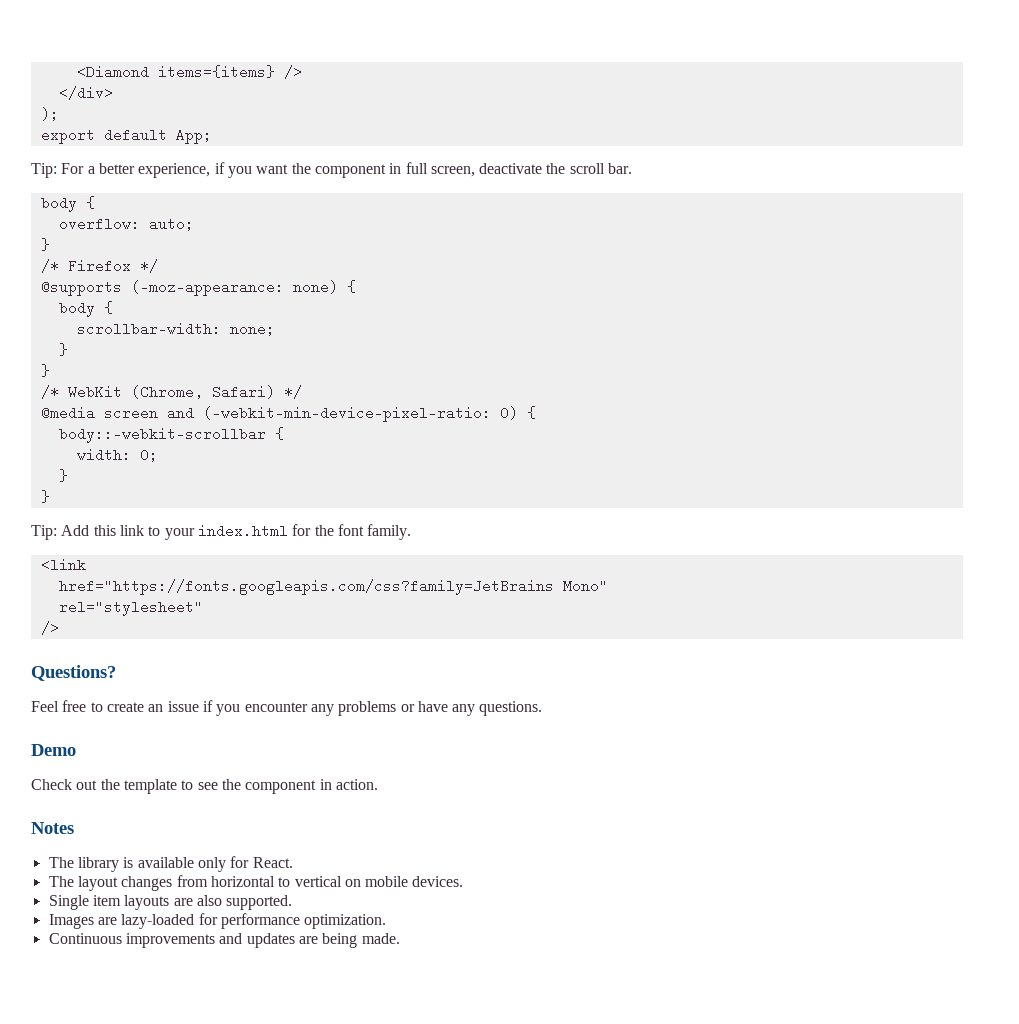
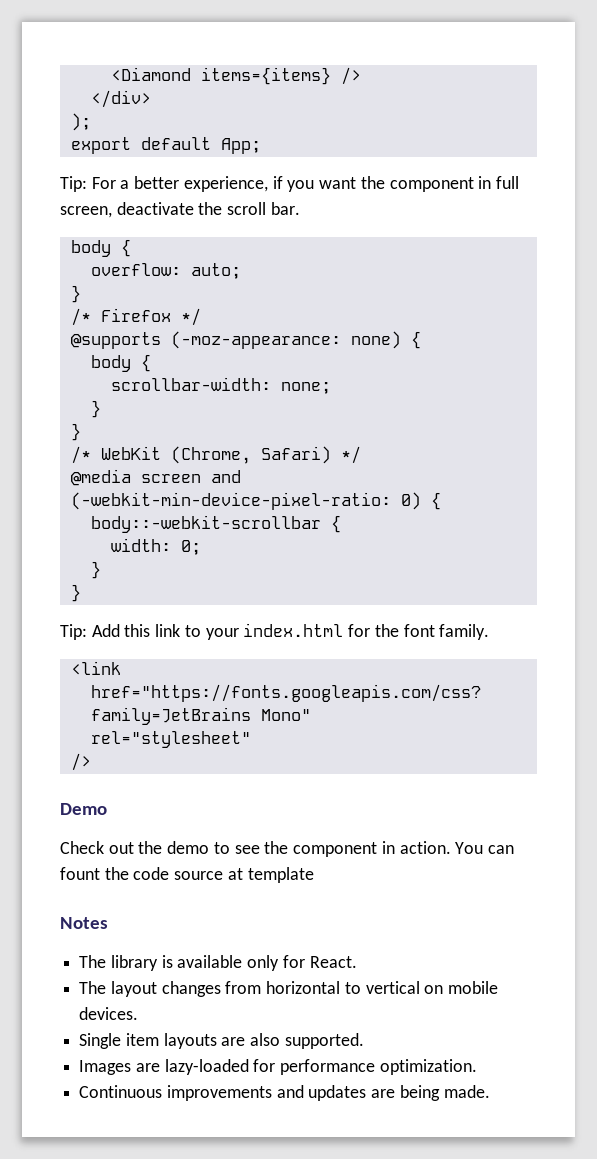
- Questions?
- Feel free to create an issue if you encounter any problems or have any questions.
- Check out the template to see the component in action.
+ Check out the demo to see the component in action. You can fount the code source at template

